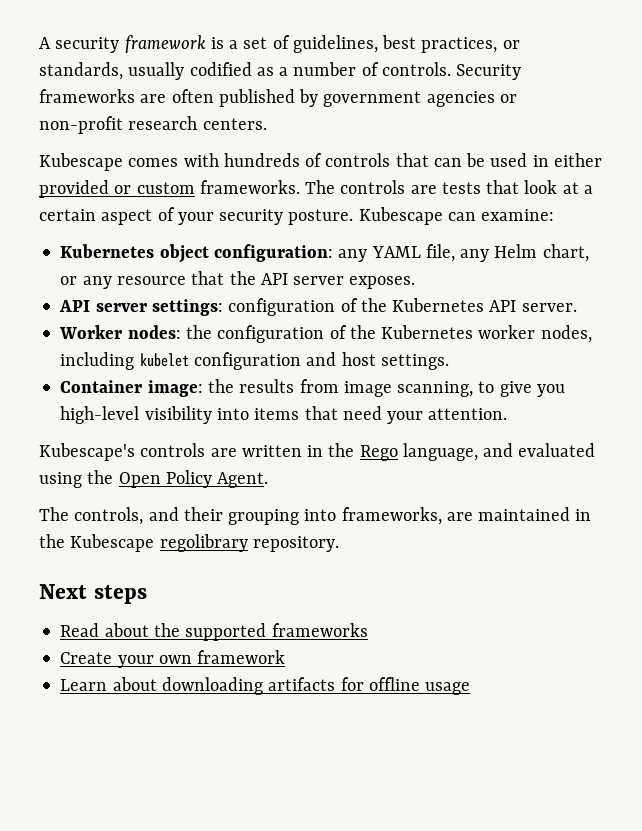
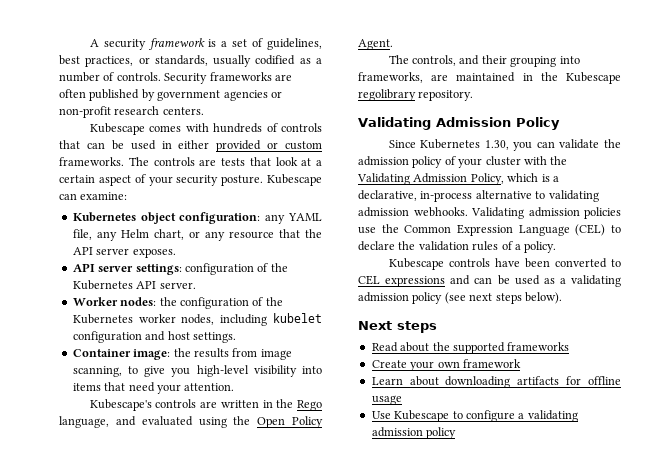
+ Validating Admission Policy
+ Since Kubernetes 1.30, you can validate the admission policy of your cluster with the Validating Admission Policy, which is a declarative, in-process alternative to validating admission webhooks. Validating admission policies use the Common Expression Language (CEL) to declare the validation rules of a policy.
+ Kubescape controls have been converted to CEL expressions and can be used as a validating admission policy (see next steps below).
+ Use Kubescape to configure a validating admission policy

